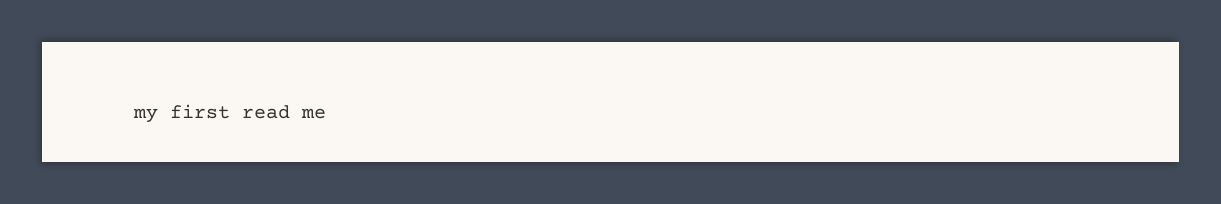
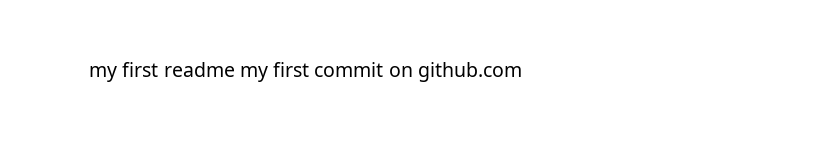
- my first read me
+ my first readme my first commit on github.com

